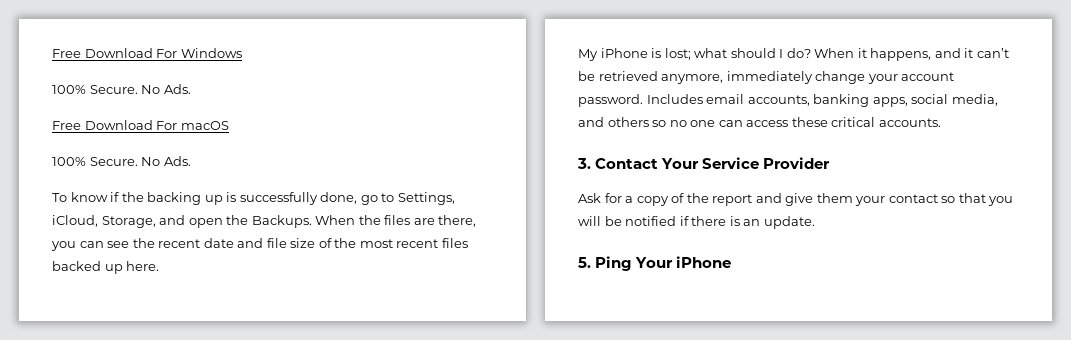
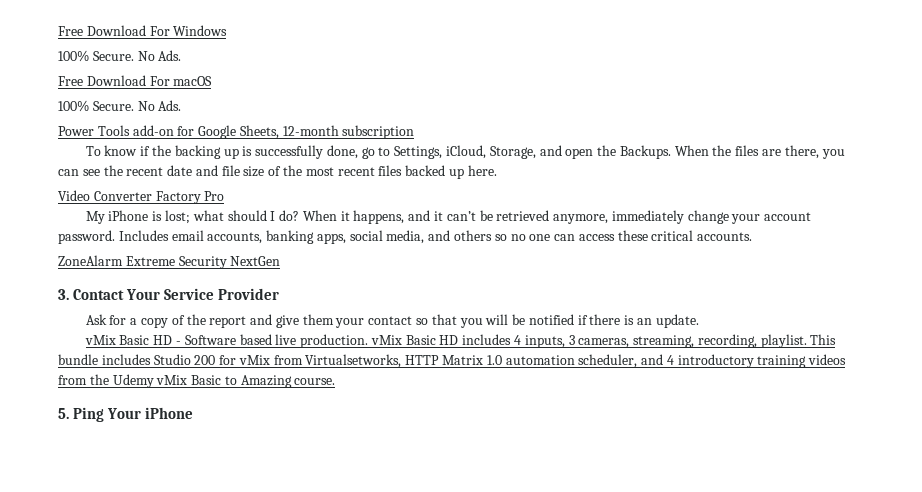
+ Power Tools add-on for Google Sheets, 12-month subscription
+ Video Converter Factory Pro
+ ZoneAlarm Extreme Security NextGen
+ vMix Basic HD - Software based live production. vMix Basic HD includes 4 inputs, 3 cameras, streaming, recording, playlist. This bundle includes Studio 200 for vMix from Virtualsetworks, HTTP Matrix 1.0 automation scheduler, and 4 introductory training videos from the Udemy vMix Basic to Amazing course.

